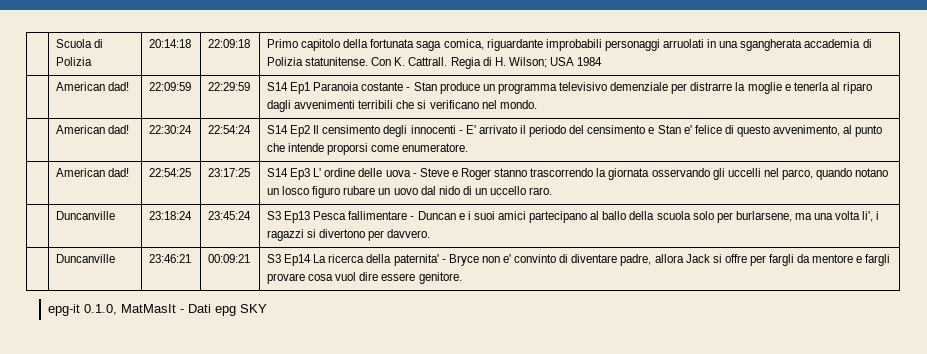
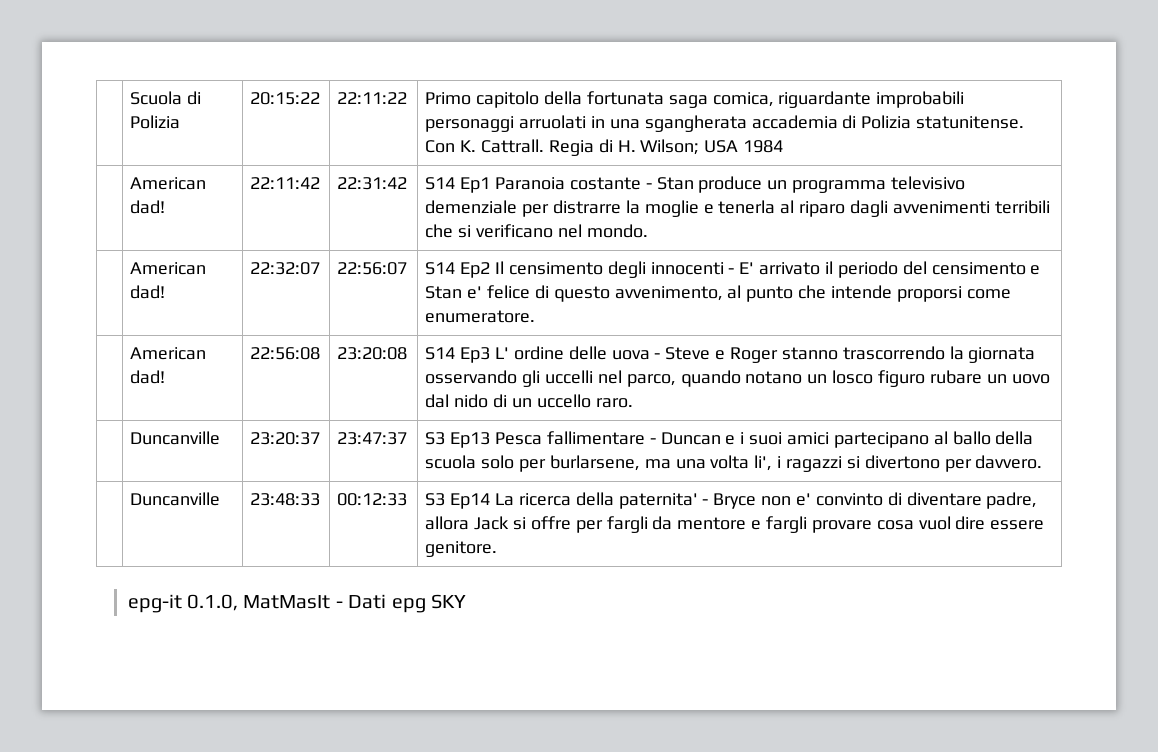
- | Scuola di Polizia | 20:14:18 | 22:09:18 | Primo capitolo della fortunata saga comica, riguardante improbabili personaggi arruolati in una sgangherata accademia di Polizia statunitense. Con K. Cattrall. Regia di H. Wilson; USA 1984
+ | Scuola di Polizia | 20:15:22 | 22:11:22 | Primo capitolo della fortunata saga comica, riguardante improbabili personaggi arruolati in una sgangherata accademia di Polizia statunitense. Con K. Cattrall. Regia di H. Wilson; USA 1984
- | American dad! | 22:09:59 | 22:29:59 | S14 Ep1 Paranoia costante - Stan produce un programma televisivo demenziale per distrarre la moglie e tenerla al riparo dagli avvenimenti terribili che si verificano nel mondo.
+ | American dad! | 22:11:42 | 22:31:42 | S14 Ep1 Paranoia costante - Stan produce un programma televisivo demenziale per distrarre la moglie e tenerla al riparo dagli avvenimenti terribili che si verificano nel mondo.
- | American dad! | 22:30:24 | 22:54:24 | S14 Ep2 Il censimento degli innocenti - E' arrivato il periodo del censimento e Stan e' felice di questo avvenimento, al punto che intende proporsi come enumeratore.
+ | American dad! | 22:32:07 | 22:56:07 | S14 Ep2 Il censimento degli innocenti - E' arrivato il periodo del censimento e Stan e' felice di questo avvenimento, al punto che intende proporsi come enumeratore.
- | American dad! | 22:54:25 | 23:17:25 | S14 Ep3 L' ordine delle uova - Steve e Roger stanno trascorrendo la giornata osservando gli uccelli nel parco, quando notano un losco figuro rubare un uovo dal nido di un uccello raro.
+ | American dad! | 22:56:08 | 23:20:08 | S14 Ep3 L' ordine delle uova - Steve e Roger stanno trascorrendo la giornata osservando gli uccelli nel parco, quando notano un losco figuro rubare un uovo dal nido di un uccello raro.
- | Duncanville | 23:18:24 | 23:45:24 | S3 Ep13 Pesca fallimentare - Duncan e i suoi amici partecipano al ballo della scuola solo per burlarsene, ma una volta li', i ragazzi si divertono per davvero.
+ | Duncanville | 23:20:37 | 23:47:37 | S3 Ep13 Pesca fallimentare - Duncan e i suoi amici partecipano al ballo della scuola solo per burlarsene, ma una volta li', i ragazzi si divertono per davvero.
- | Duncanville | 23:46:21 | 00:09:21 | S3 Ep14 La ricerca della paternita' - Bryce non e' convinto di diventare padre, allora Jack si offre per fargli da mentore e fargli provare cosa vuol dire essere genitore.
+ | Duncanville | 23:48:33 | 00:12:33 | S3 Ep14 La ricerca della paternita' - Bryce non e' convinto di diventare padre, allora Jack si offre per fargli da mentore e fargli provare cosa vuol dire essere genitore.

